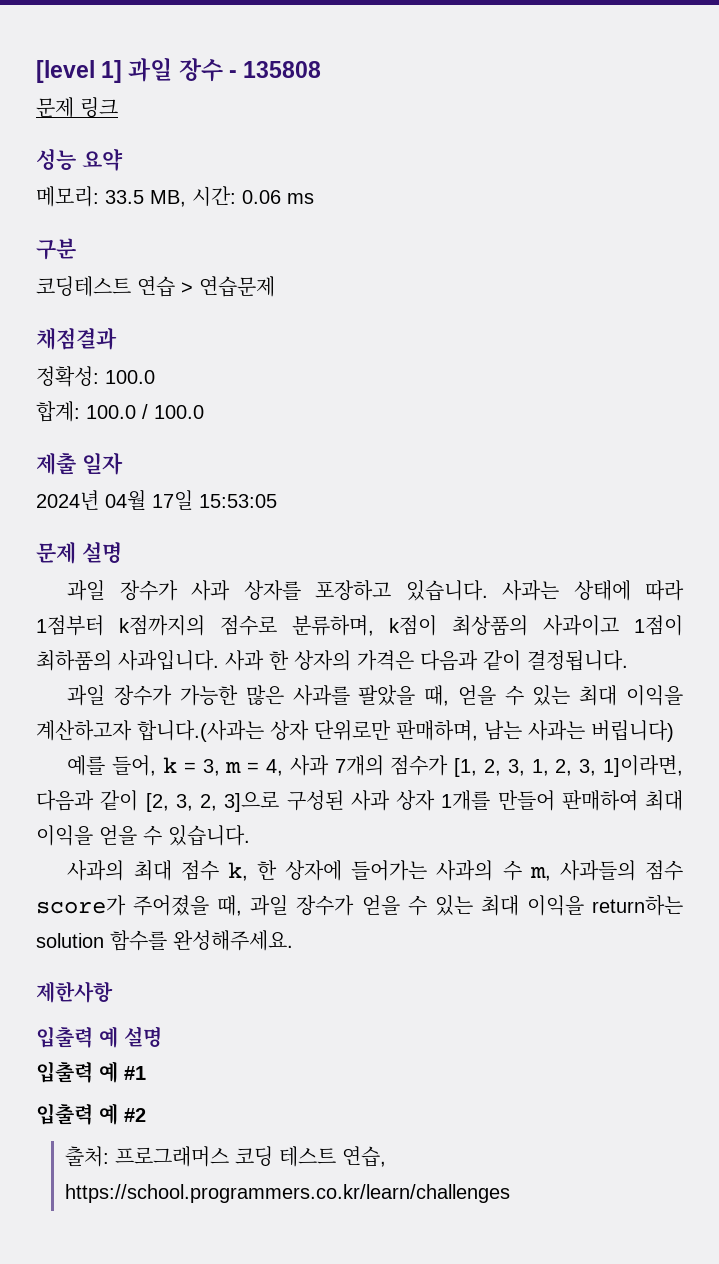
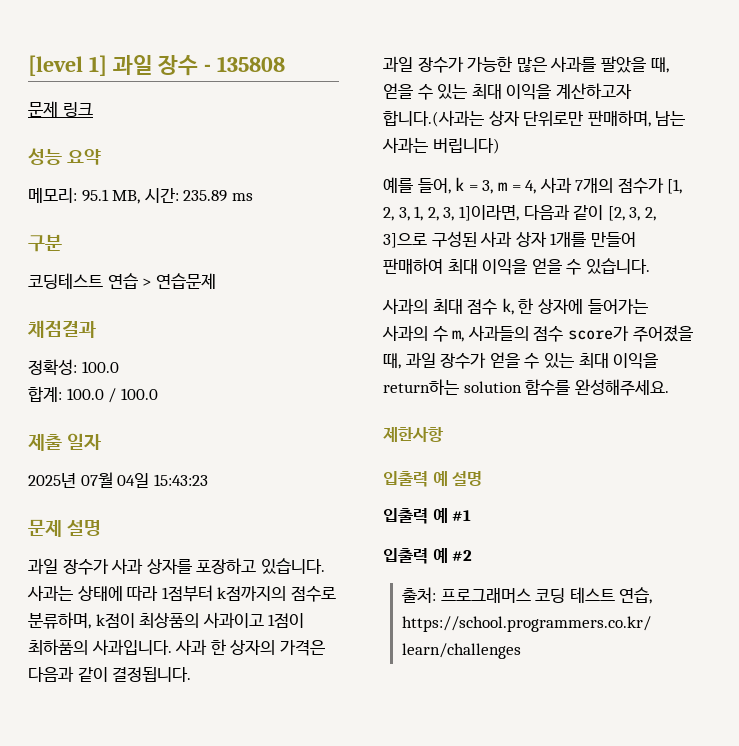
- 메모리: 33.5 MB, 시간: 0.06 ms
+ 메모리: 95.1 MB, 시간: 235.89 ms
- 2024년 04월 17일 15:53:05
+ 2025년 07월 04일 15:43:23

